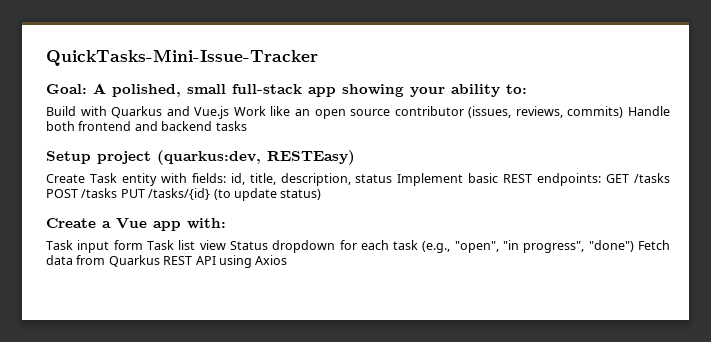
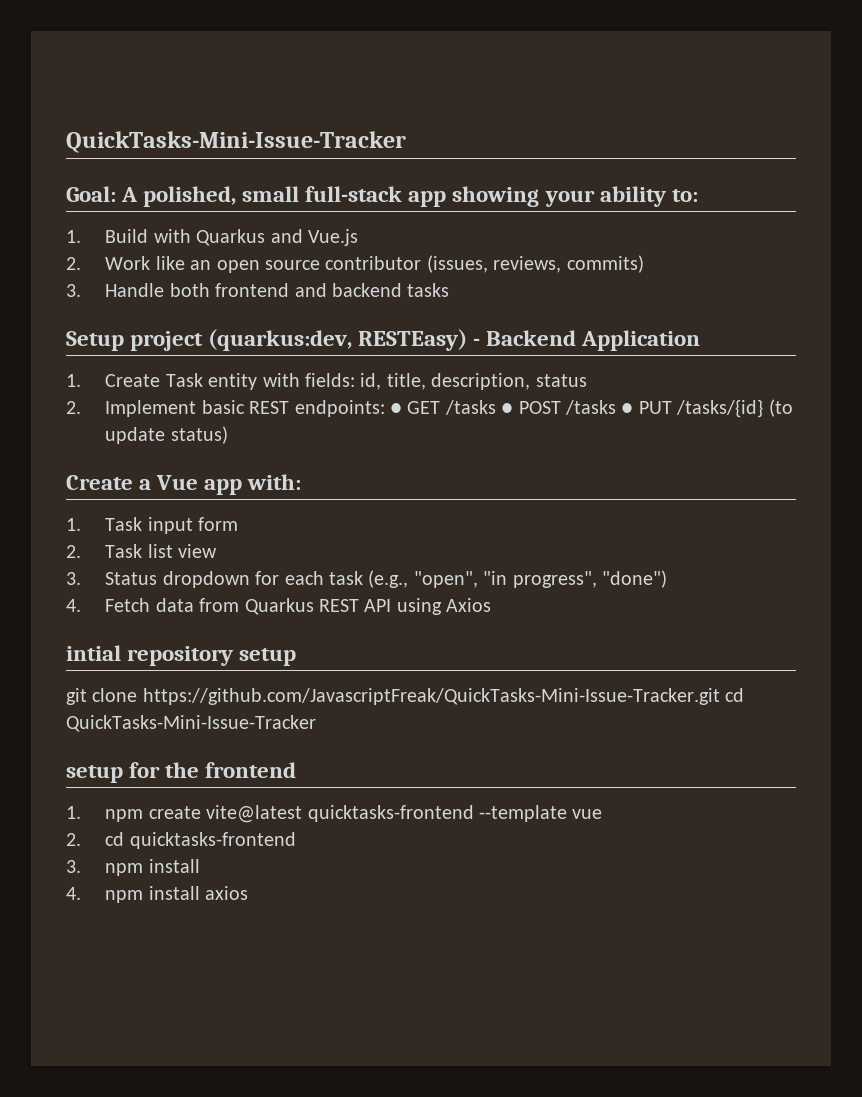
- Build with Quarkus and Vue.js Work like an open source contributor (issues, reviews, commits) Handle both frontend and backend tasks
+ 1. Build with Quarkus and Vue.js
+ 2. Work like an open source contributor (issues, reviews, commits)
+ 3. Handle both frontend and backend tasks
- Setup project (quarkus:dev, RESTEasy)
- Create Task entity with fields: id, title, description, status Implement basic REST endpoints: GET /tasks POST /tasks PUT /tasks/{id} (to update status)
+ Setup project (quarkus:dev, RESTEasy) - Backend Application
+ 1. Create Task entity with fields: id, title, description, status
+ 2. Implement basic REST endpoints: ● GET /tasks ● POST /tasks ● PUT /tasks/{id} (to update status)
- Task input form Task list view Status dropdown for each task (e.g., "open", "in progress", "done") Fetch data from Quarkus REST API using Axios
+ 1. Task input form
+ 2. Task list view
+ 3. Status dropdown for each task (e.g., "open", "in progress", "done")
+ 4. Fetch data from Quarkus REST API using Axios
+ intial repository setup
+ git clone https://github.com/JavascriptFreak/QuickTasks-Mini-Issue-Tracker.git cd QuickTasks-Mini-Issue-Tracker
+ setup for the frontend
+ 1. npm create vite@latest quicktasks-frontend --template vue
+ 2. cd quicktasks-frontend
+ 3. npm install
+ 4. npm install axios

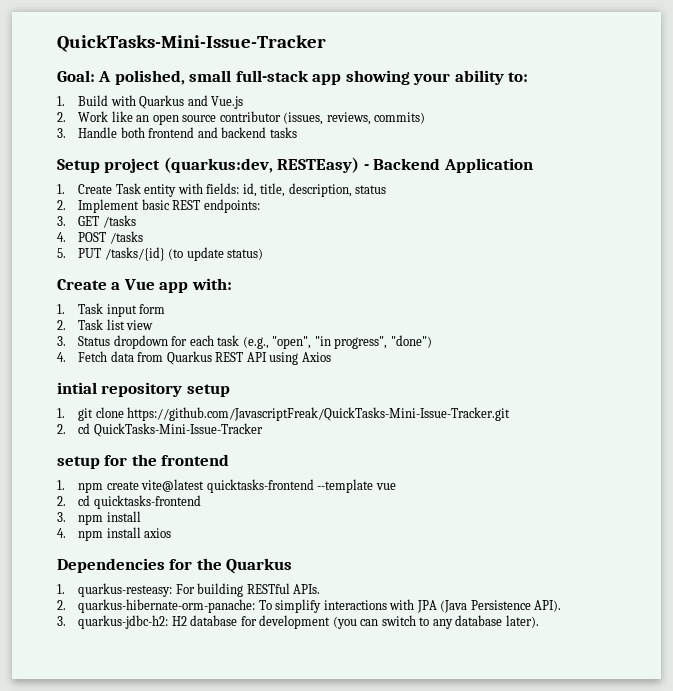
- 2. Implement basic REST endpoints: ● GET /tasks ● POST /tasks ● PUT /tasks/{id} (to update status)
+ 2. Implement basic REST endpoints:
+ 3. GET /tasks
+ 4. POST /tasks
+ 5. PUT /tasks/{id} (to update status)
- git clone https://github.com/JavascriptFreak/QuickTasks-Mini-Issue-Tracker.git cd QuickTasks-Mini-Issue-Tracker
+ 1. git clone https://github.com/JavascriptFreak/QuickTasks-Mini-Issue-Tracker.git
+ 2. cd QuickTasks-Mini-Issue-Tracker
+ Dependencies for the Quarkus
+ 1. quarkus-resteasy: For building RESTful APIs.
+ 2. quarkus-hibernate-orm-panache: To simplify interactions with JPA (Java Persistence API).
+ 3. quarkus-jdbc-h2: H2 database for development (you can switch to any database later).

